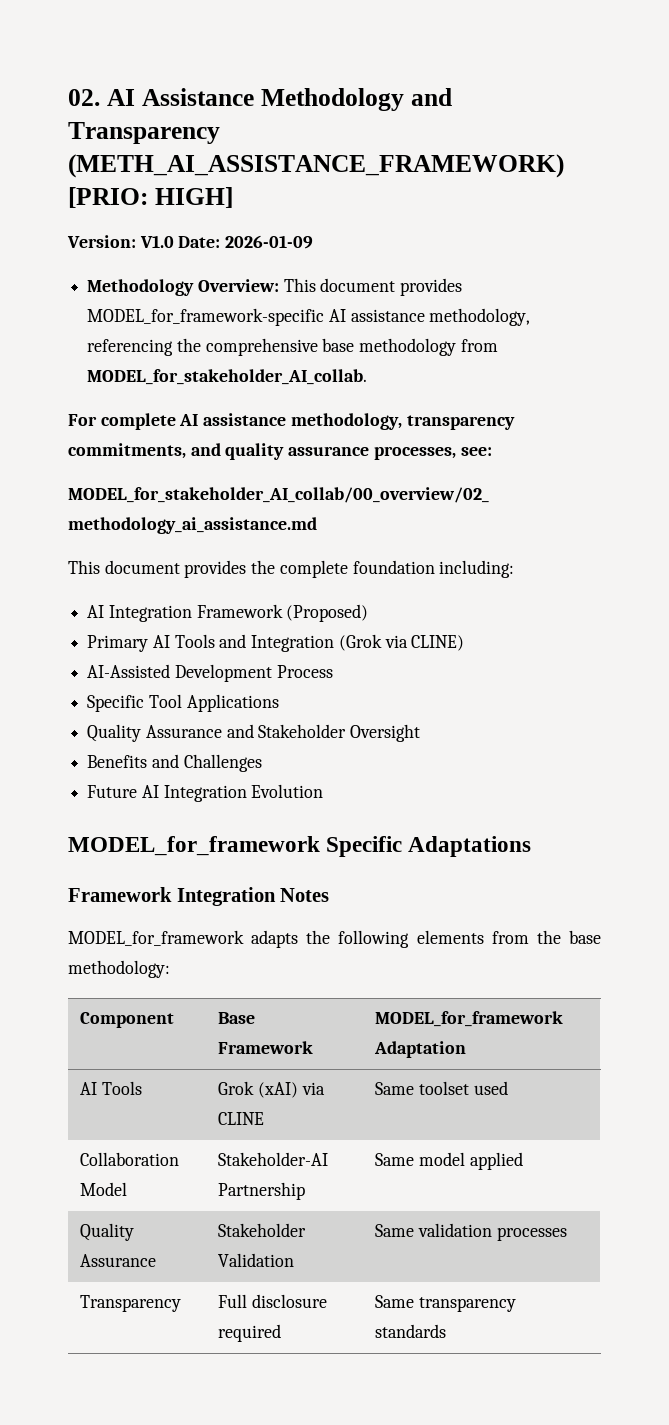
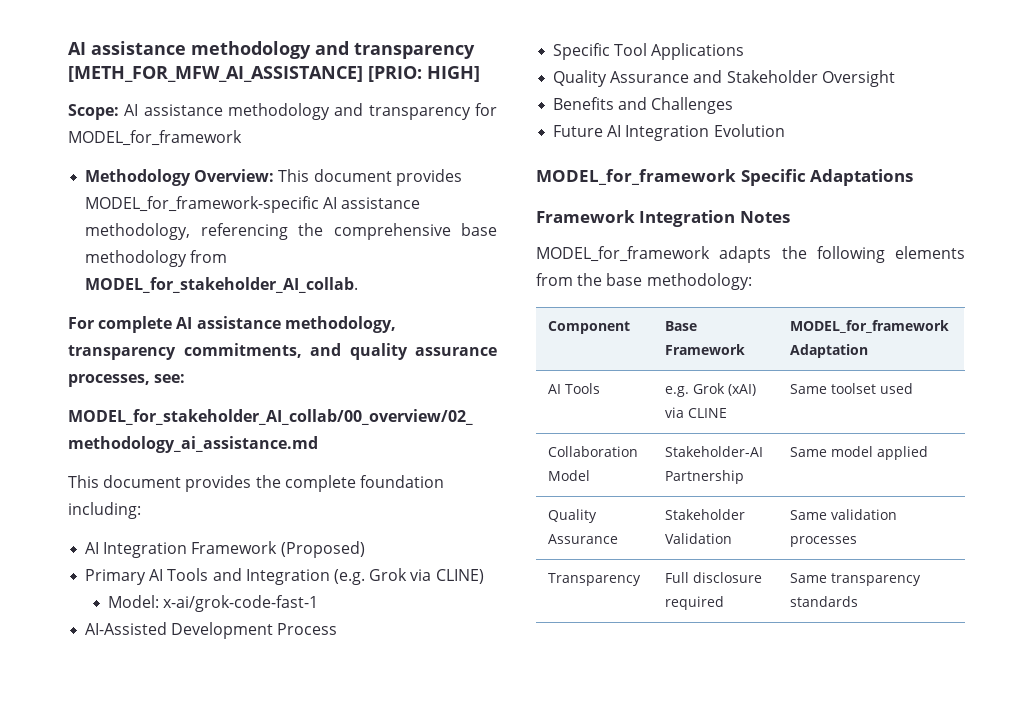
- 02. AI Assistance Methodology and Transparency (METH_AI_ASSISTANCE_FRAMEWORK) [PRIO: HIGH]
- Version: V1.0 Date: 2026-01-09
+ AI assistance methodology and transparency [METH_FOR_MFW_AI_ASSISTANCE] [PRIO: HIGH]
+ Scope: AI assistance methodology and transparency for MODEL_for_framework
- Primary AI Tools and Integration (Grok via CLINE)
+ Primary AI Tools and Integration (e.g. Grok via CLINE)
+ Model: x-ai/grok-code-fast-1
- AI Tools | Grok (xAI) via CLINE | Same toolset used
+ AI Tools | e.g. Grok (xAI) via CLINE | Same toolset used

